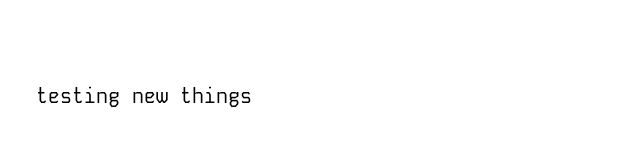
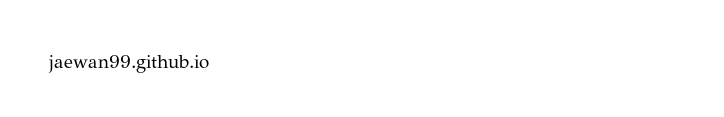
- testing new things
+ jaewan99.github.io

